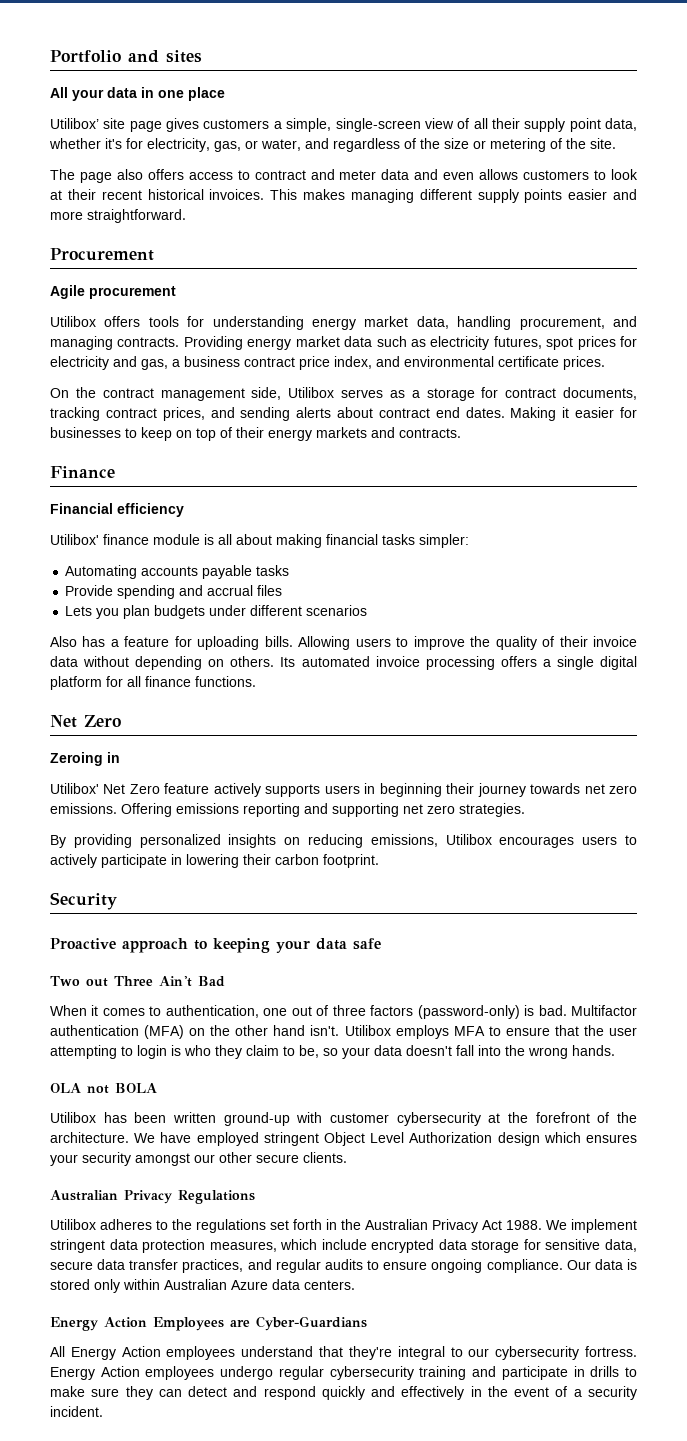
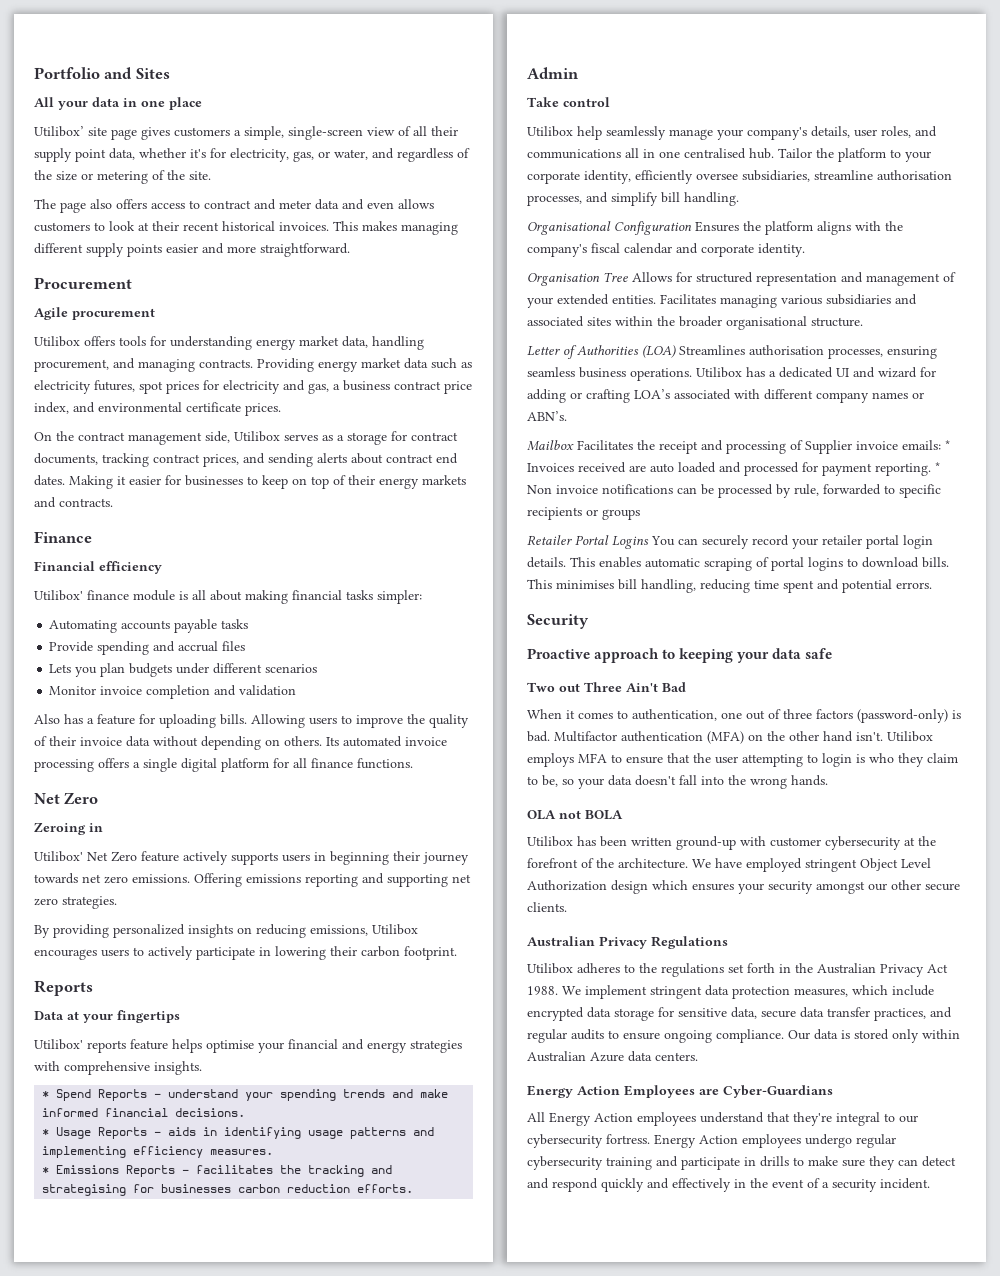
- Portfolio and sites
+ Portfolio and Sites
+ Monitor invoice completion and validation
  By providing personalized insights on reducing emissions, Utilibox encourages users to actively participate in lowering their carbon footprint.
+ Reports
+ Data at your fingertips
+ Utilibox' reports feature helps optimise your financial and energy strategies with comprehensive insights.
+ * Spend Reports - understand your spending trends and make informed financial decisions.
+ * Usage Reports - aids in identifying usage patterns and implementing efficiency measures.
+ * Emissions Reports - facilitates the tracking and strategising for businesses carbon reduction efforts.
+ Admin
+ Take control
+ Utilibox help seamlessly manage your company's details, user roles, and communications all in one centralised hub. Tailor the platform to your corporate identity, efficiently oversee subsidiaries, streamline authorisation processes, and simplify bill handling.
+ Organisational Configuration Ensures the platform aligns with the company's fiscal calendar and corporate identity.
+ Organisation Tree Allows for structured representation and management of your extended entities. Facilitates managing various subsidiaries and associated sites within the broader organisational structure.
+ Letter of Authorities (LOA) Streamlines authorisation processes, ensuring seamless business operations. Utilibox has a dedicated UI and wizard for adding or crafting LOA’s associated with different company names or ABN’s.
+ Mailbox Facilitates the receipt and processing of Supplier invoice emails: * Invoices received are auto loaded and processed for payment reporting. * Non invoice notifications can be processed by rule, forwarded to specific recipients or groups
+ Retailer Portal Logins You can securely record your retailer portal login details. This enables automatic scraping of portal logins to download bills. This minimises bill handling, reducing time spent and potential errors.

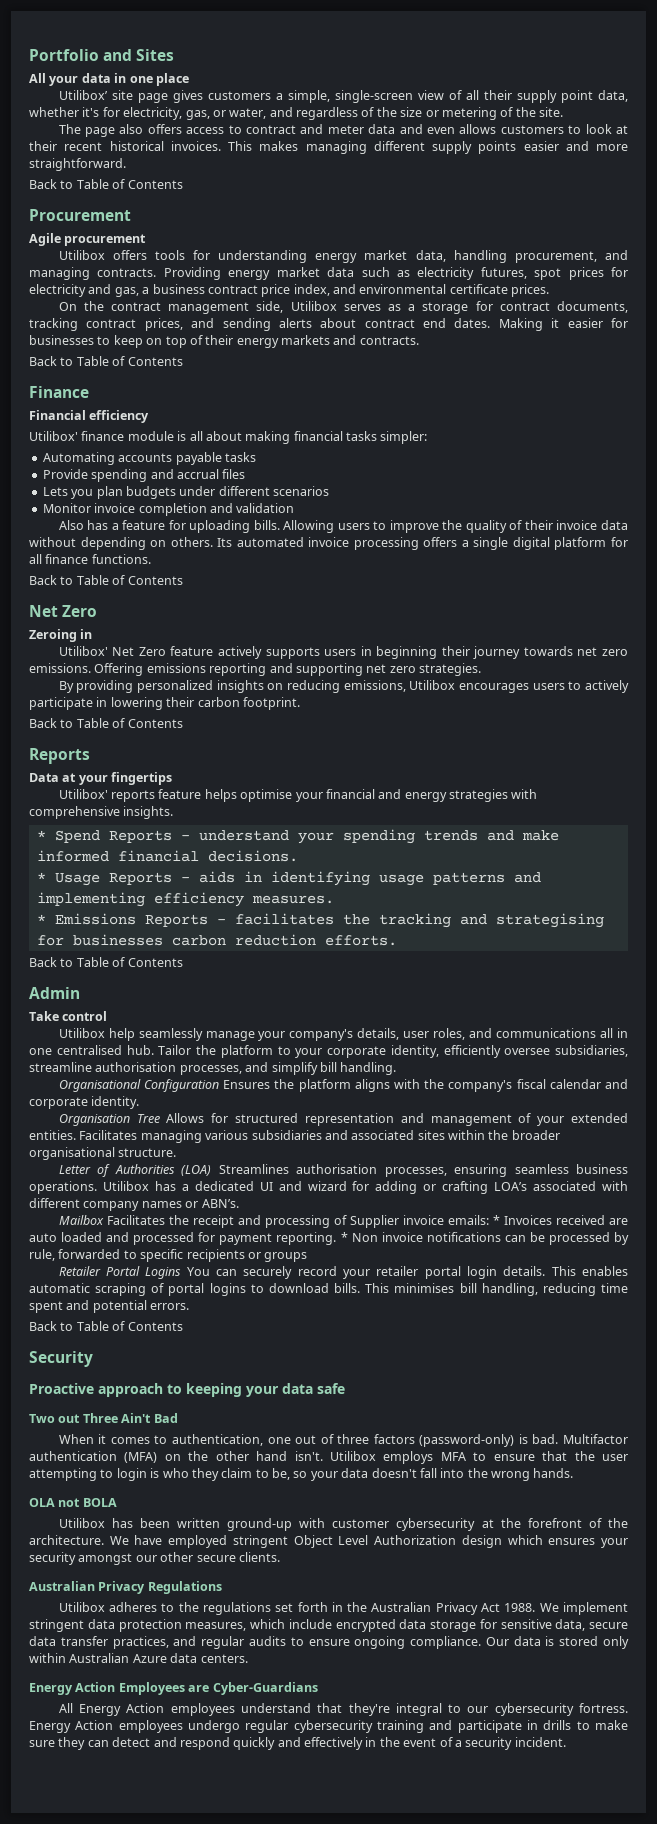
  This makes managing different supply points easier and more straightforward.
+ Back to Table of Contents
  Making it easier for businesses to keep on top of their energy markets and contracts.
+ Back to Table of Contents
  Its automated invoice processing offers a single digital platform for all finance functions.
+ Back to Table of Contents
  By providing personalized insights on reducing emissions, Utilibox encourages users to actively participate in lowering their carbon footprint.
+ Back to Table of Contents
  * Emissions Reports - facilitates the tracking and strategising for businesses carbon reduction efforts.
+ Back to Table of Contents
  This minimises bill handling, reducing time spent and potential errors.
+ Back to Table of Contents

